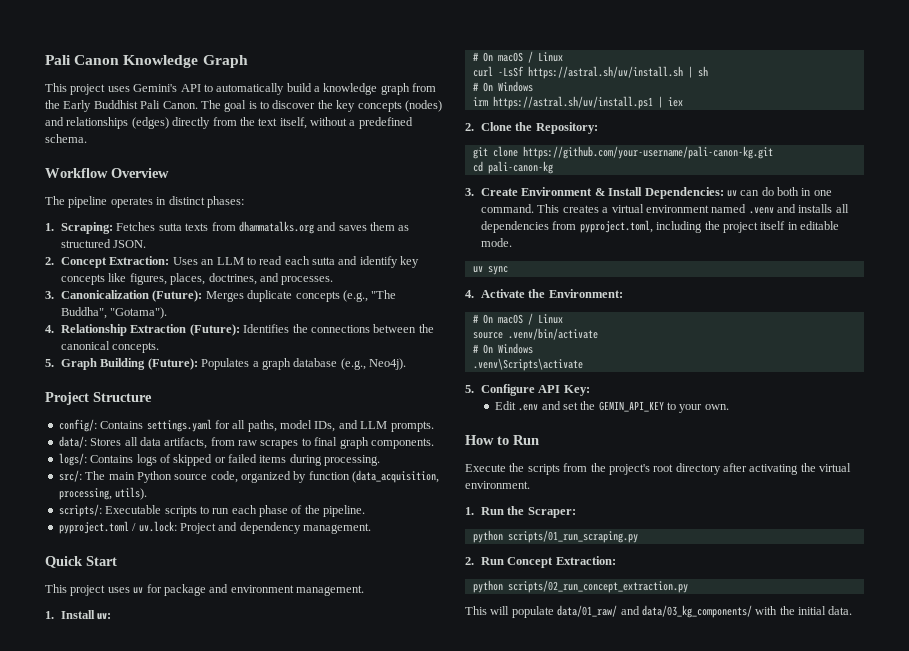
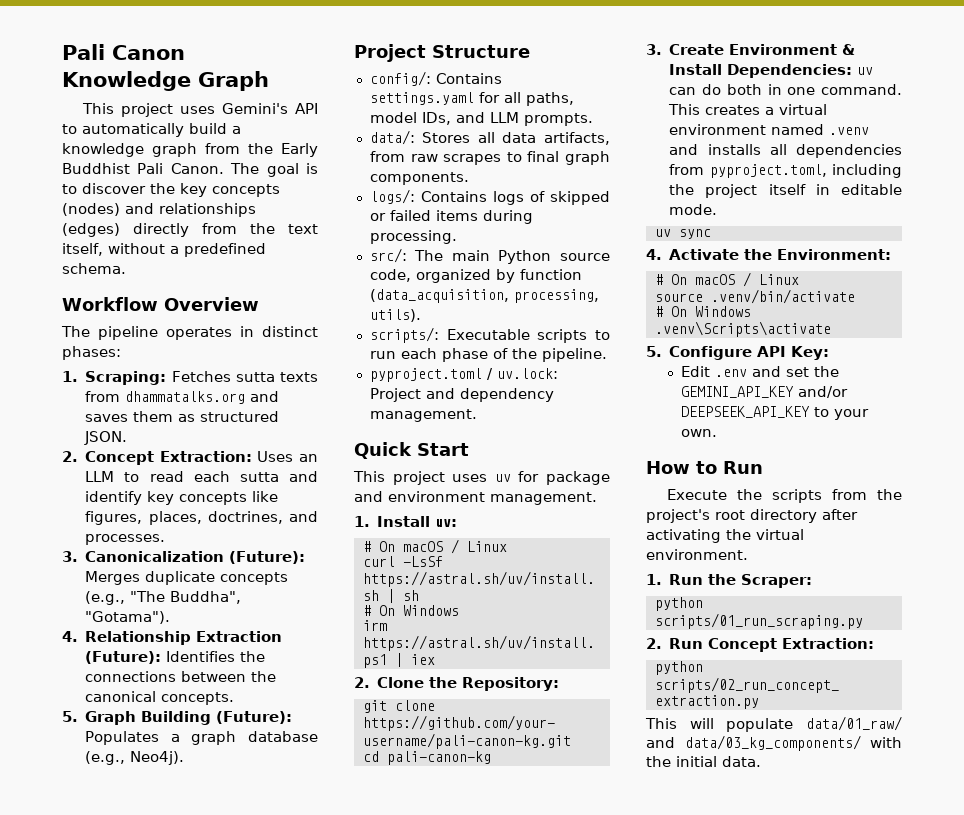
- Edit .env and set the GEMIN_API_KEY to your own.
+ Edit .env and set the GEMINI_API_KEY and/or DEEPSEEK_API_KEY to your own.

